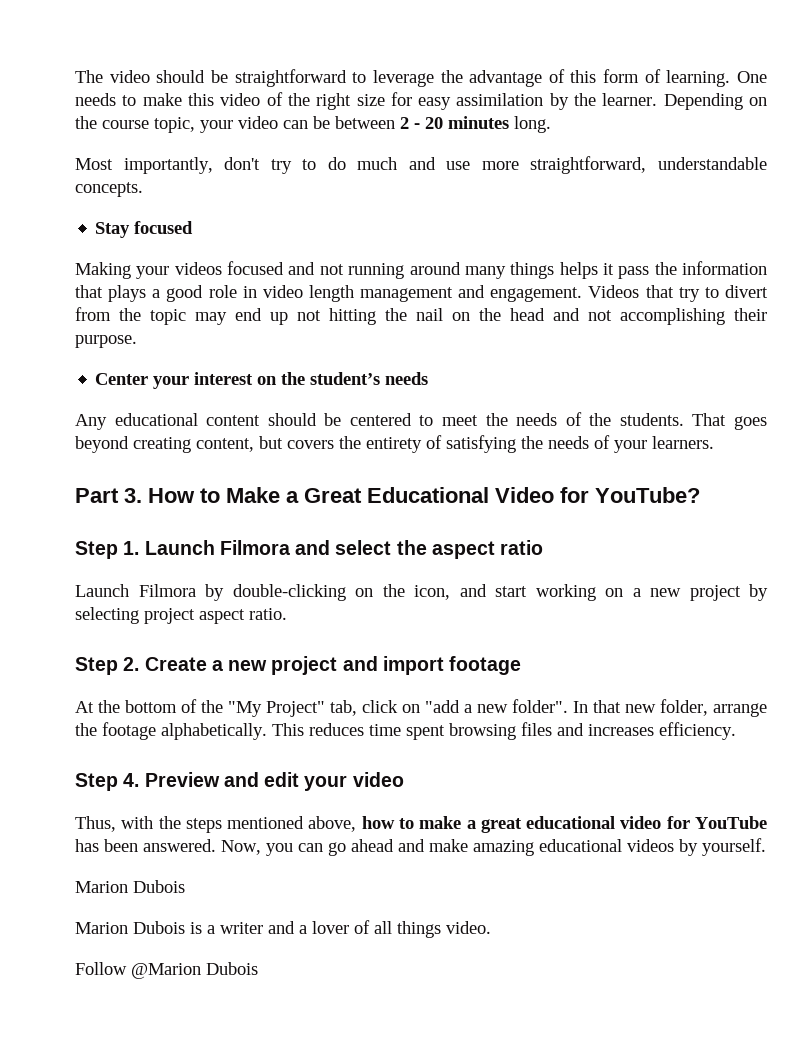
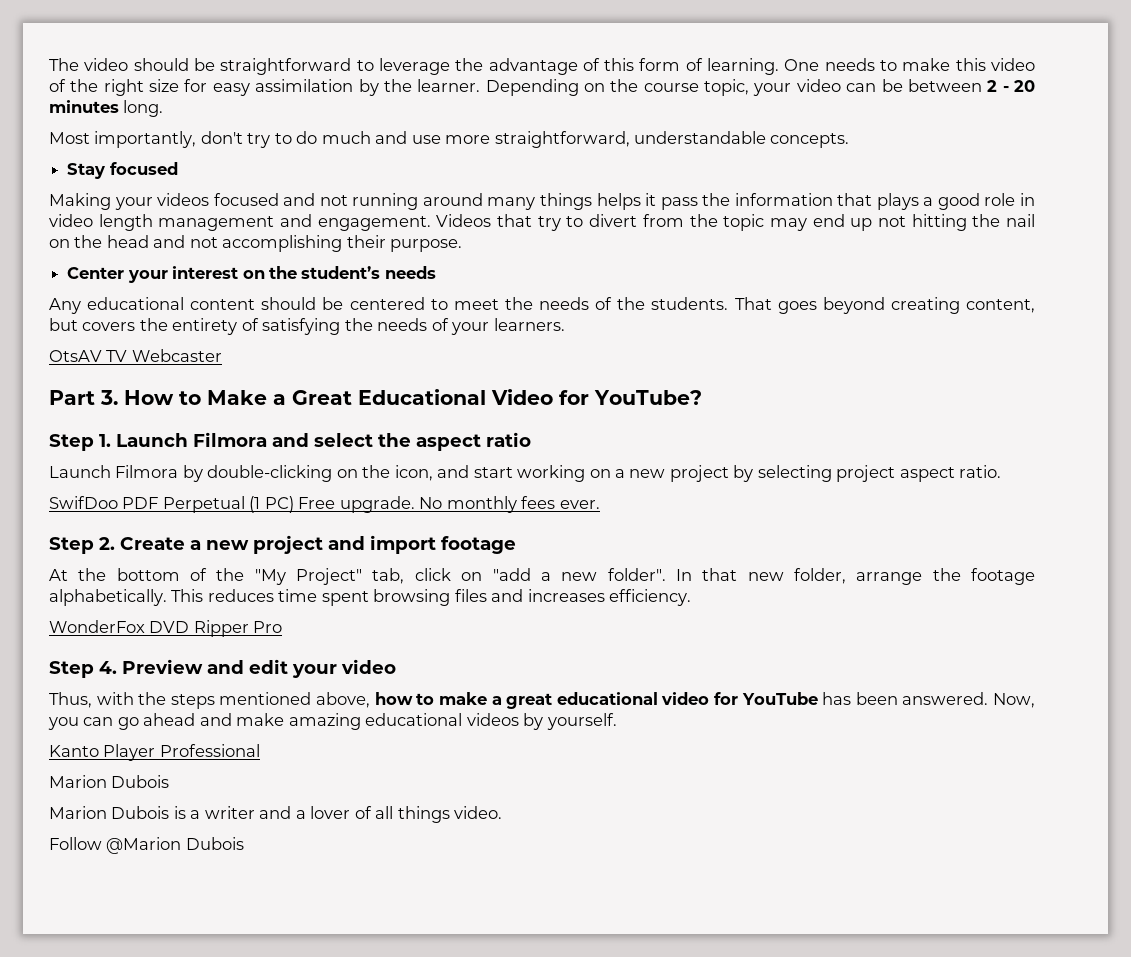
+ OtsAV TV Webcaster
+ SwifDoo PDF Perpetual (1 PC) Free upgrade. No monthly fees ever.
+ WonderFox DVD Ripper Pro
+ Kanto Player Professional

